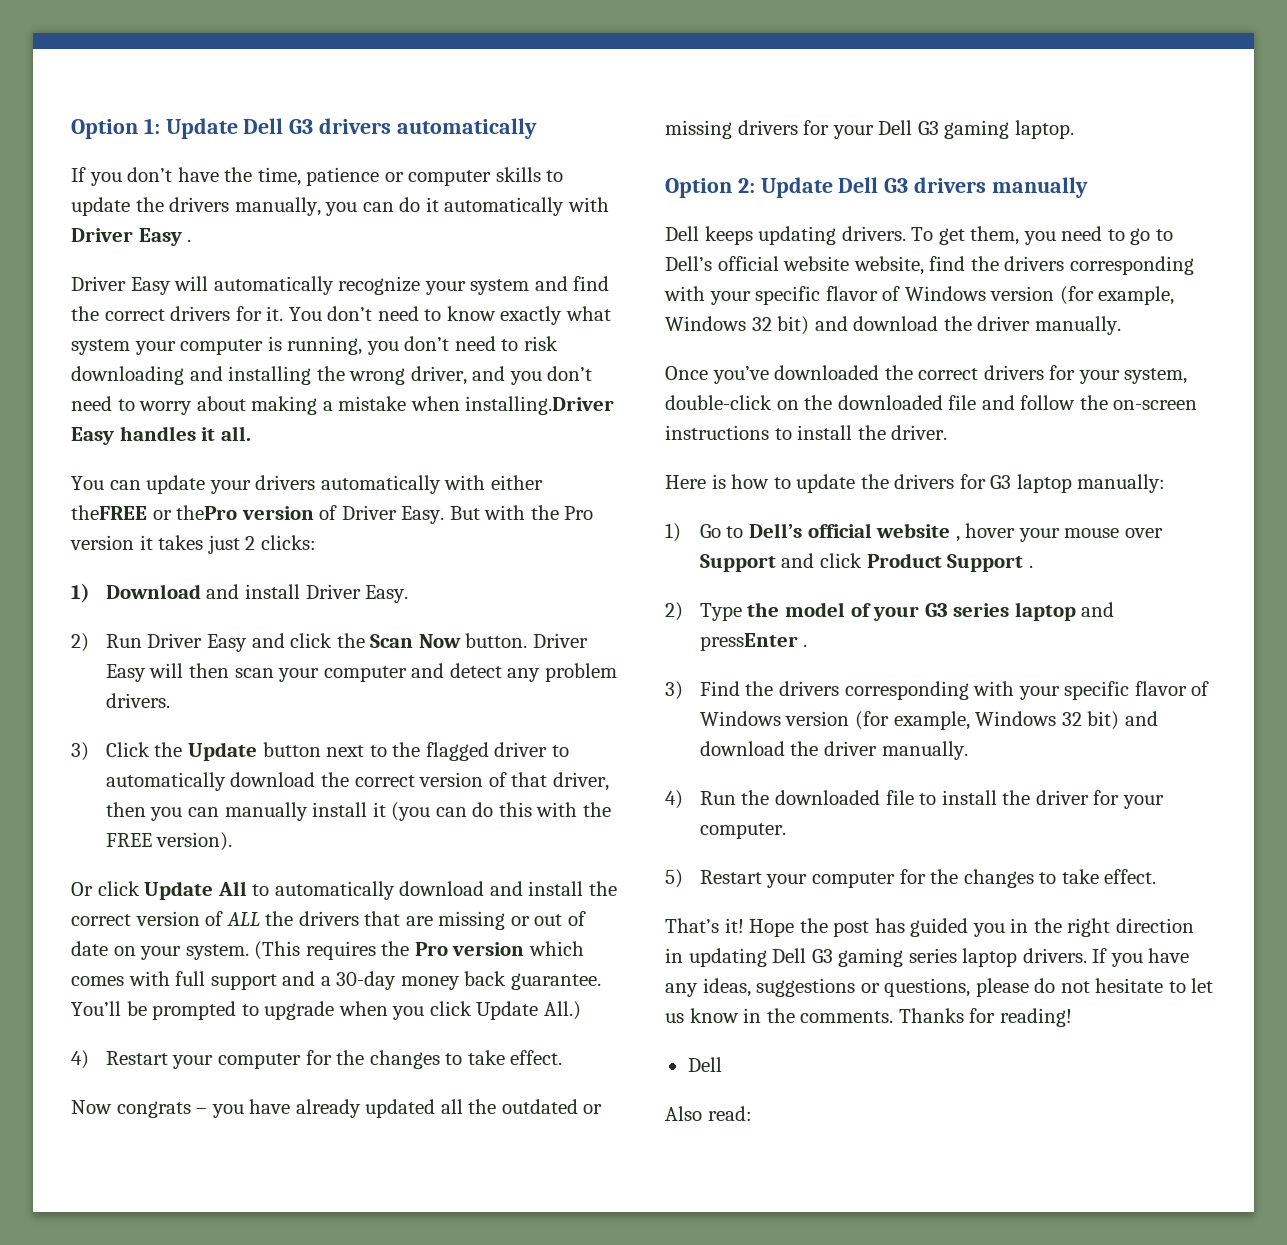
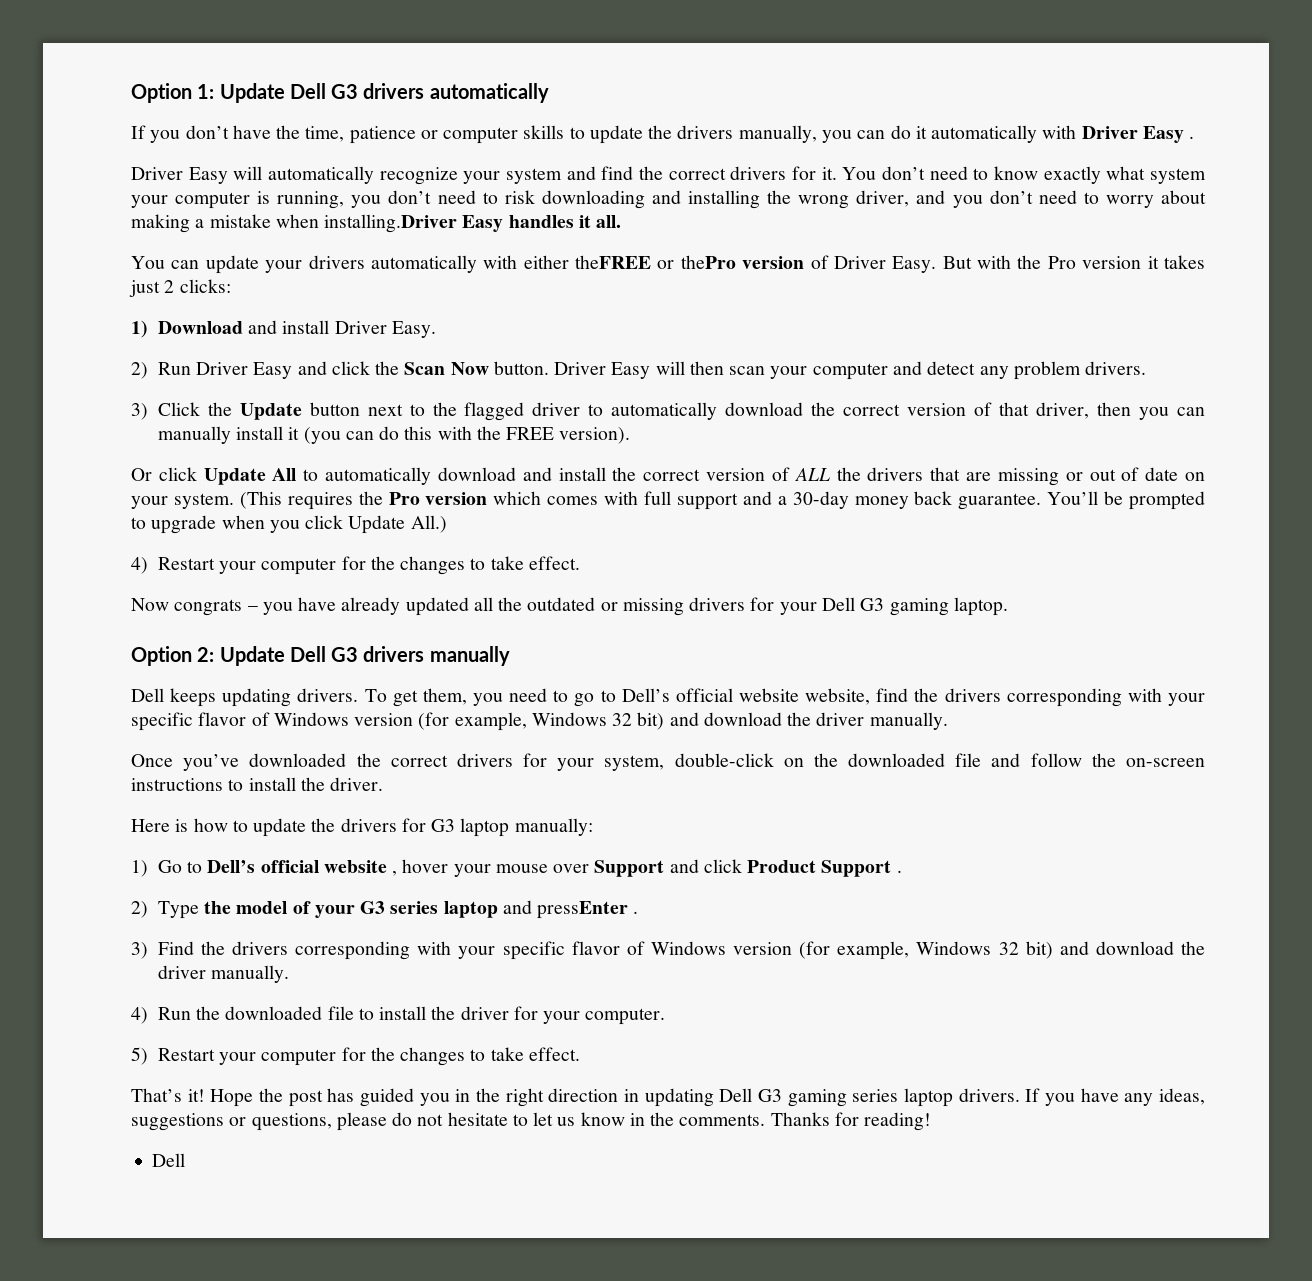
- Also read:

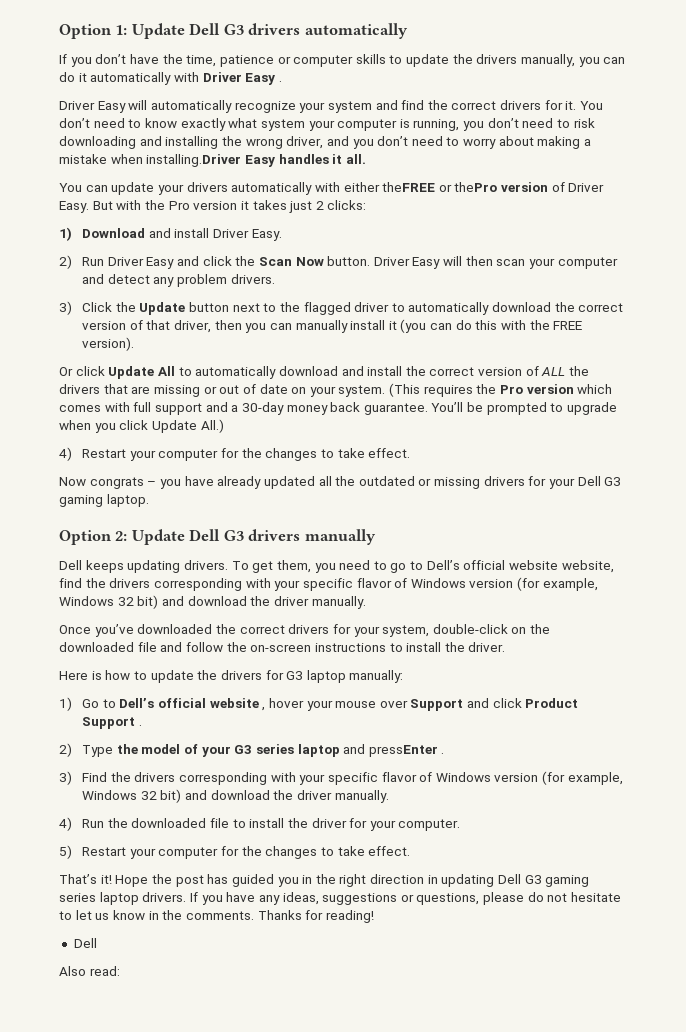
+ Also read:

